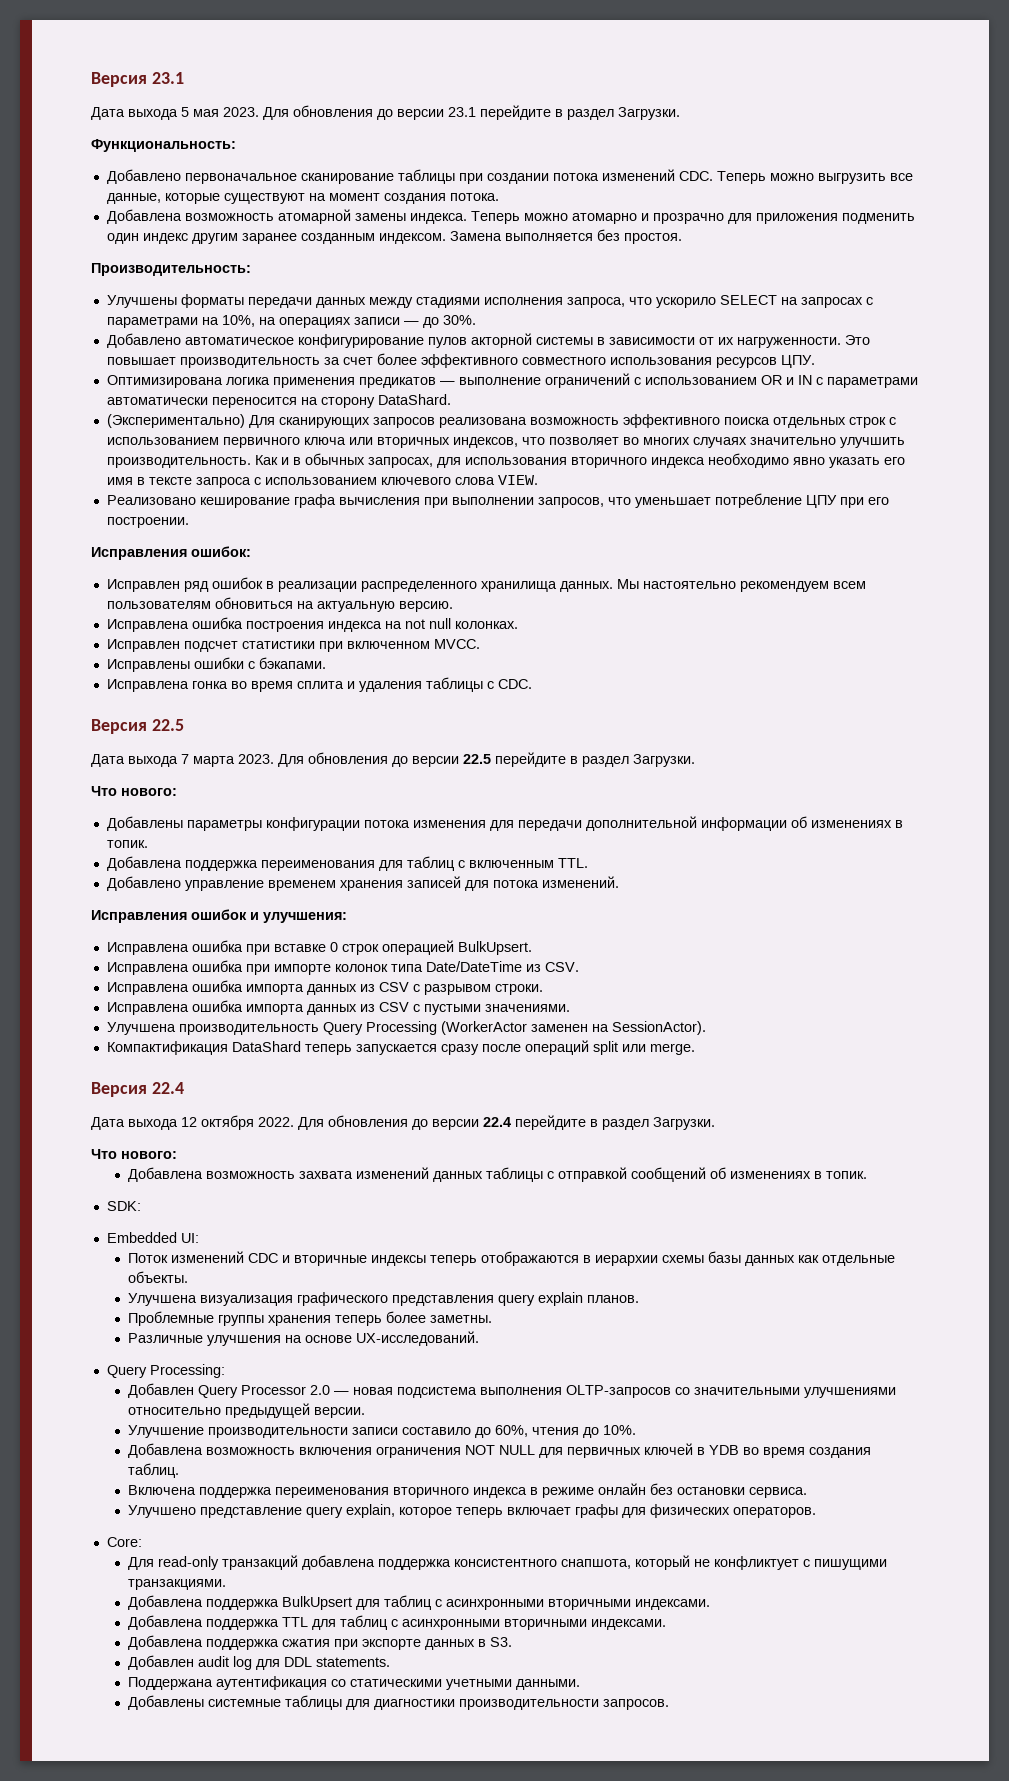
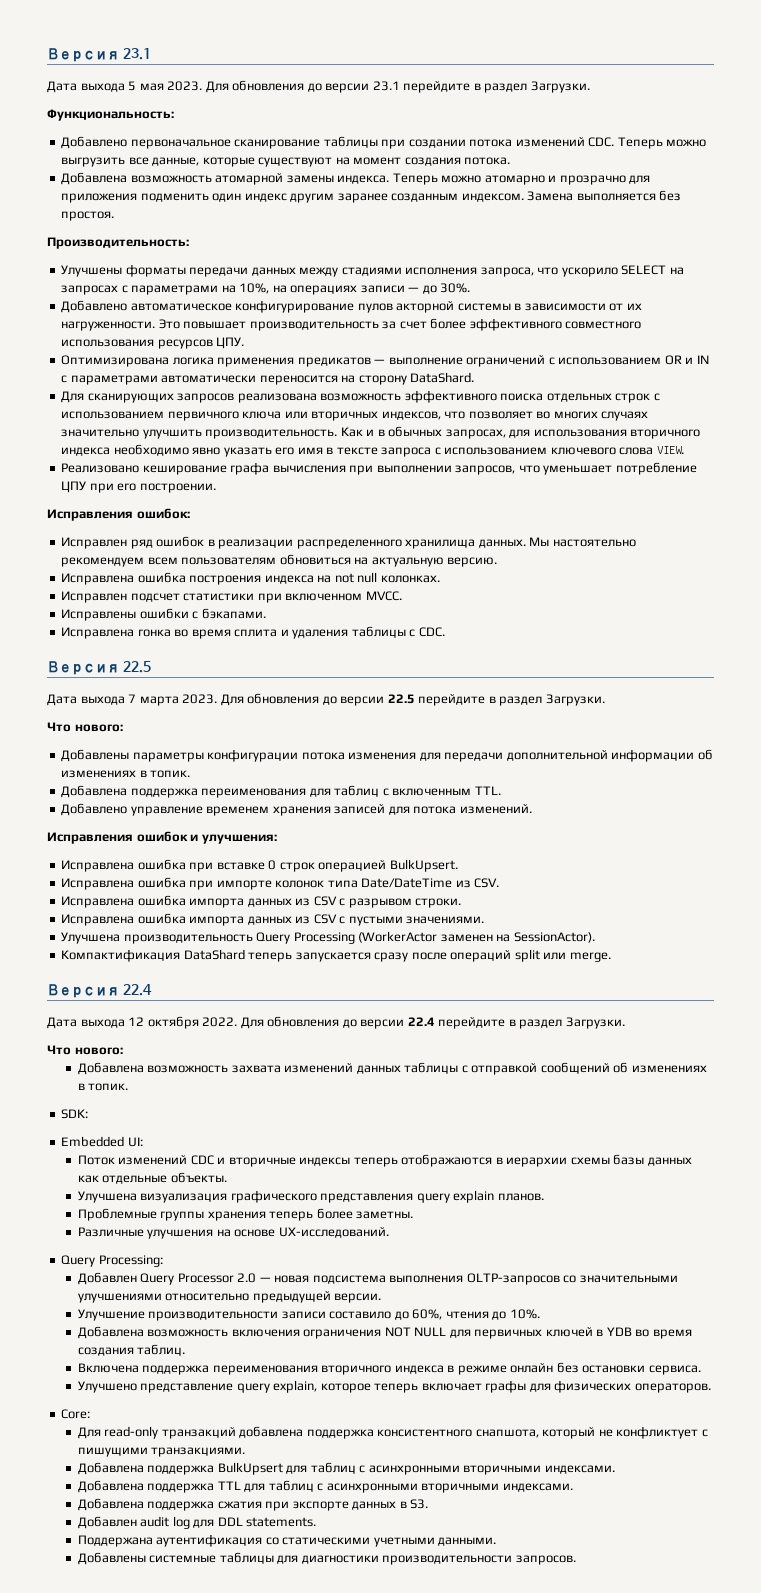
- (Экспериментально) Для сканирующих запросов реализована возможность эффективного поиска отдельных строк с использованием первичного ключа или вторичных индексов, что позволяет во многих случаях значительно улучшить производительность.
+ Для сканирующих запросов реализована возможность эффективного поиска отдельных строк с использованием первичного ключа или вторичных индексов, что позволяет во многих случаях значительно улучшить производительность.

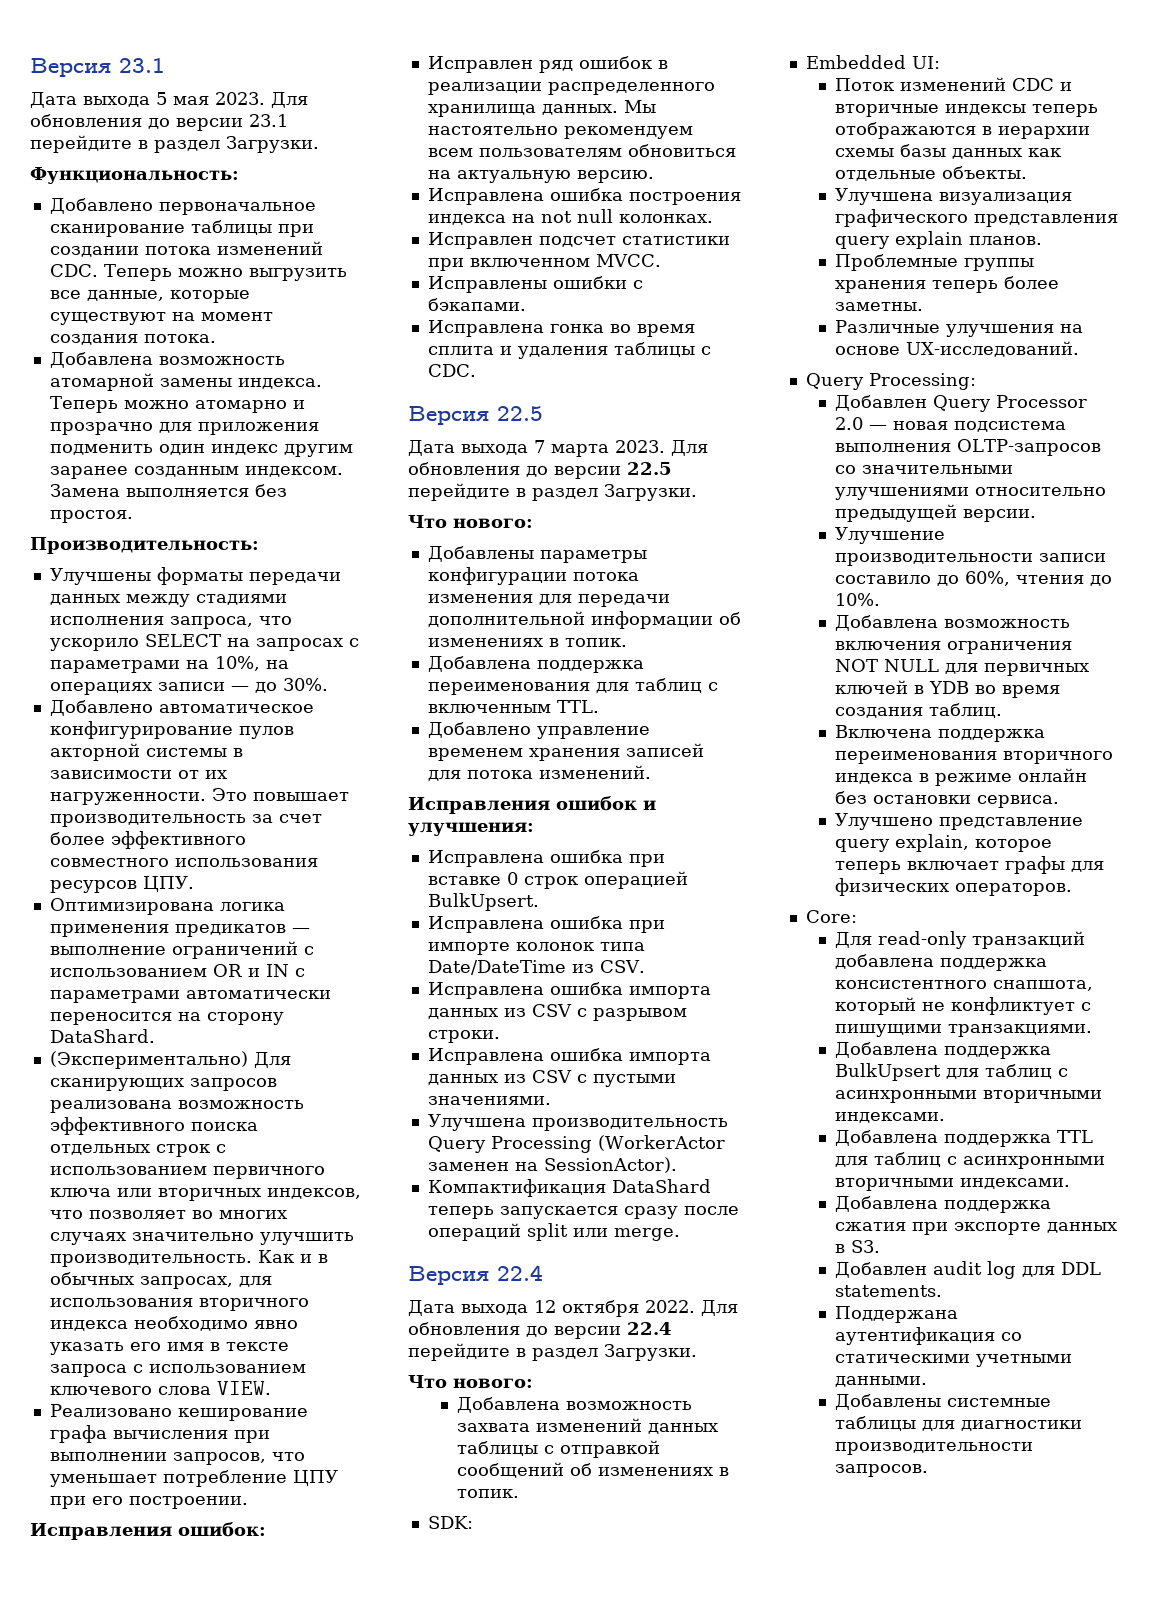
- Для сканирующих запросов реализована возможность эффективного поиска отдельных строк с использованием первичного ключа или вторичных индексов, что позволяет во многих случаях значительно улучшить производительность.
+ (Экспериментально) Для сканирующих запросов реализована возможность эффективного поиска отдельных строк с использованием первичного ключа или вторичных индексов, что позволяет во многих случаях значительно улучшить производительность.

